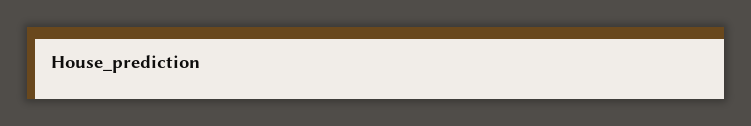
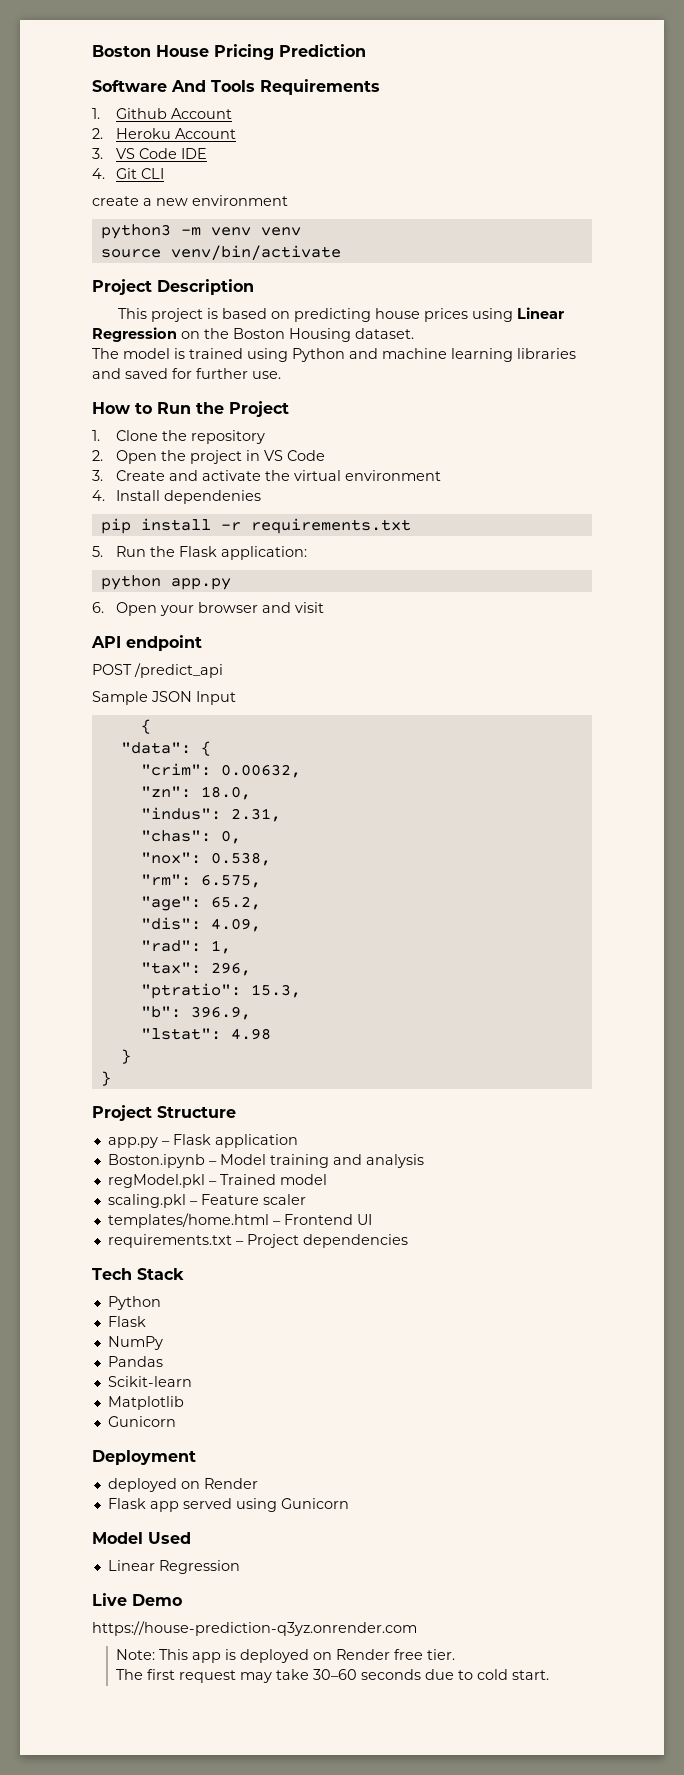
- House_prediction
+ Boston House Pricing Prediction
+ Software And Tools Requirements
+ 1. Github Account
+ 2. Heroku Account
+ 3. VS Code IDE
+ 4. Git CLI
+ create a new environment
+ python3 -m venv venv
+ source venv/bin/activate
+ Project Description
+ This project is based on predicting house prices using Linear Regression on the Boston Housing dataset.
+ The model is trained using Python and machine learning libraries and saved for further use.
+ How to Run the Project
+ 1. Clone the repository
+ 2. Open the project in VS Code
+ 3. Create and activate the virtual environment
+ 4. Install dependenies
+ pip install -r requirements.txt
+ 5. Run the Flask application:
+ python app.py
+ 6. Open your browser and visit
+ API endpoint
+ POST /predict_api
+ Sample JSON Input
+ {
+ "data": {
+ "crim": 0.00632,
+ "zn": 18.0,
+ "indus": 2.31,
+ "chas": 0,
+ "nox": 0.538,
+ "rm": 6.575,
+ "age": 65.2,
+ "dis": 4.09,
+ "rad": 1,
+ "tax": 296,
+ "ptratio": 15.3,
+ "b": 396.9,
+ "lstat": 4.98
+ }
+ }
+ Project Structure
+ app.py – Flask application
+ Boston.ipynb – Model training and analysis
+ regModel.pkl – Trained model
+ scaling.pkl – Feature scaler
+ templates/home.html – Frontend UI
+ requirements.txt – Project dependencies
+ Tech Stack
+ Python
+ Flask
+ NumPy
+ Pandas
+ Scikit-learn
+ Matplotlib
+ Gunicorn
+ Deployment
+ deployed on Render
+ Flask app served using Gunicorn
+ Model Used
+ Linear Regression
+ Live Demo
+ https://house-prediction-q3yz.onrender.com
+ Note: This app is deployed on Render free tier.
+ The first request may take 30–60 seconds due to cold start.

